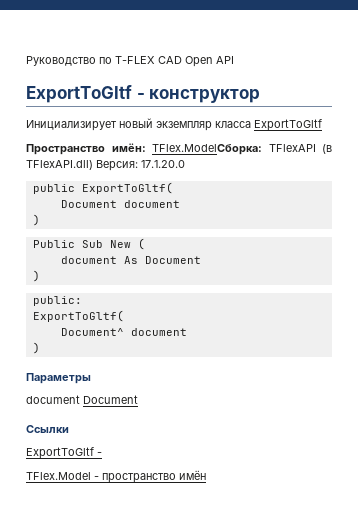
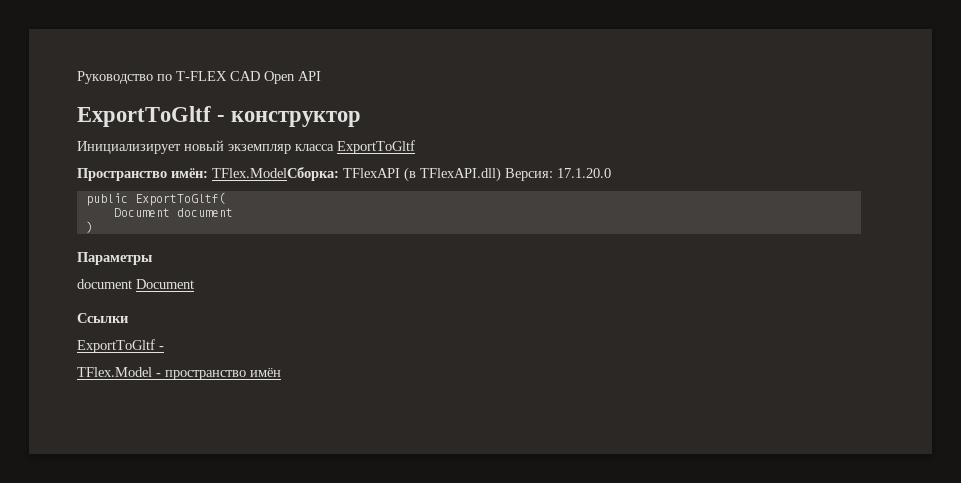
- Public Sub New (
- document As Document
- )
- public:
- ExportToGltf(
- Document^ document
- )

